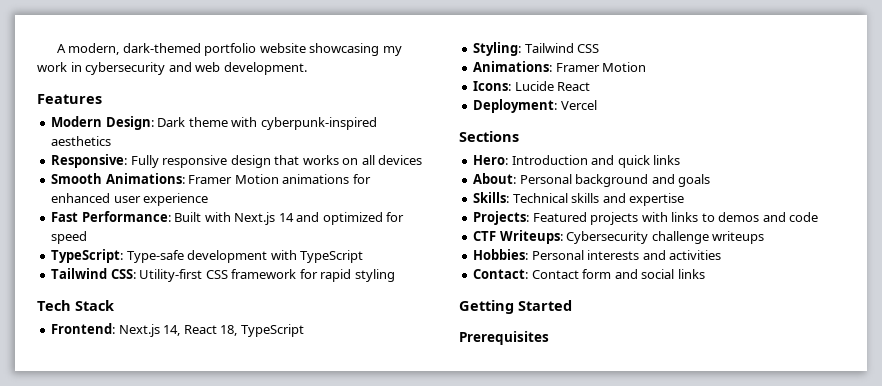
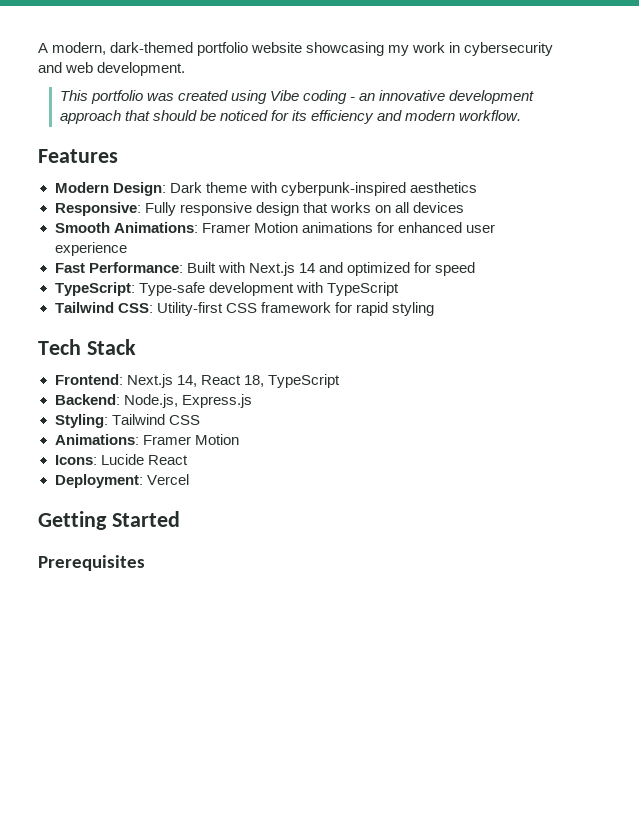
+ This portfolio was created using Vibe coding - an innovative development approach that should be noticed for its efficiency and modern workflow.
+ Backend: Node.js, Express.js
- Sections
- Hero: Introduction and quick links
- About: Personal background and goals
- Skills: Technical skills and expertise
- Projects: Featured projects with links to demos and code
- CTF Writeups: Cybersecurity challenge writeups
- Hobbies: Personal interests and activities
- Contact: Contact form and social links

